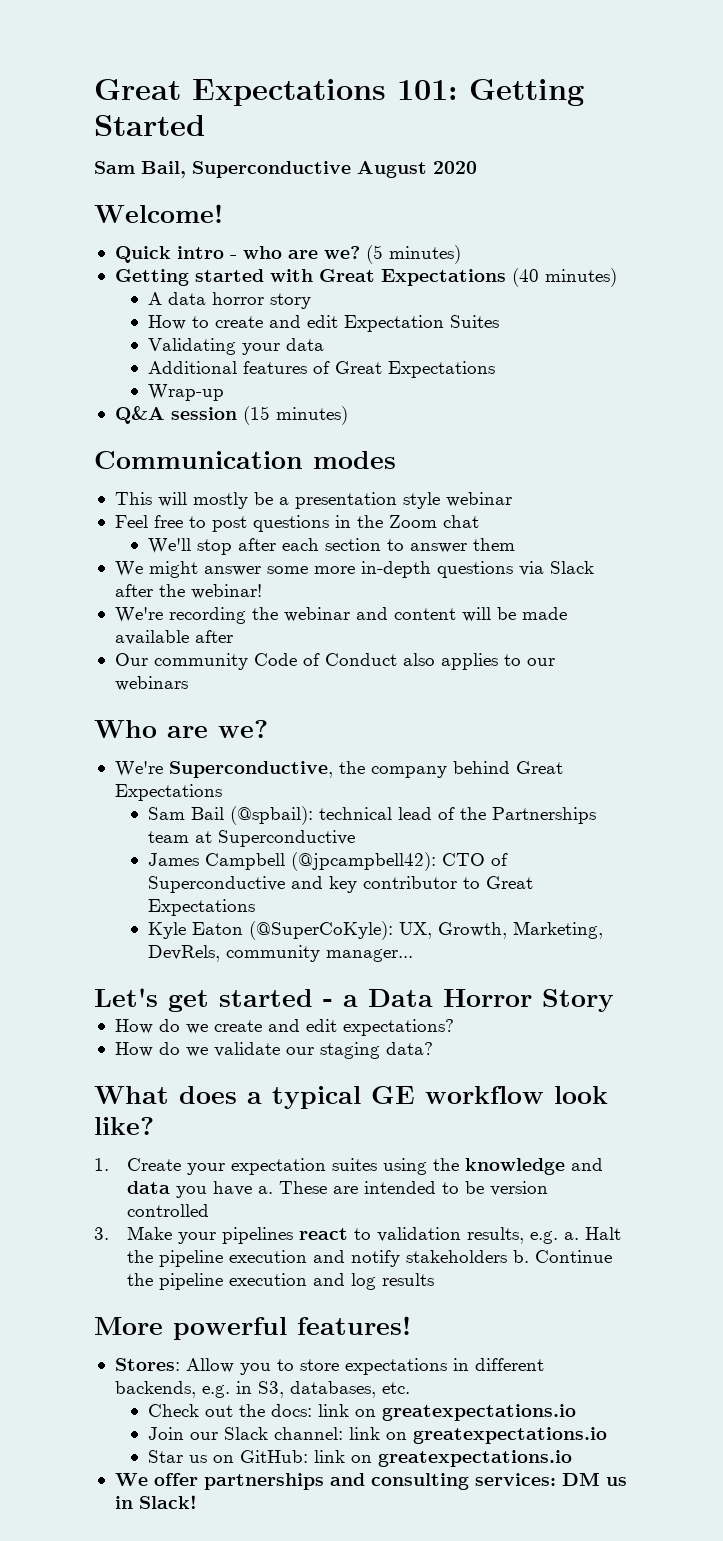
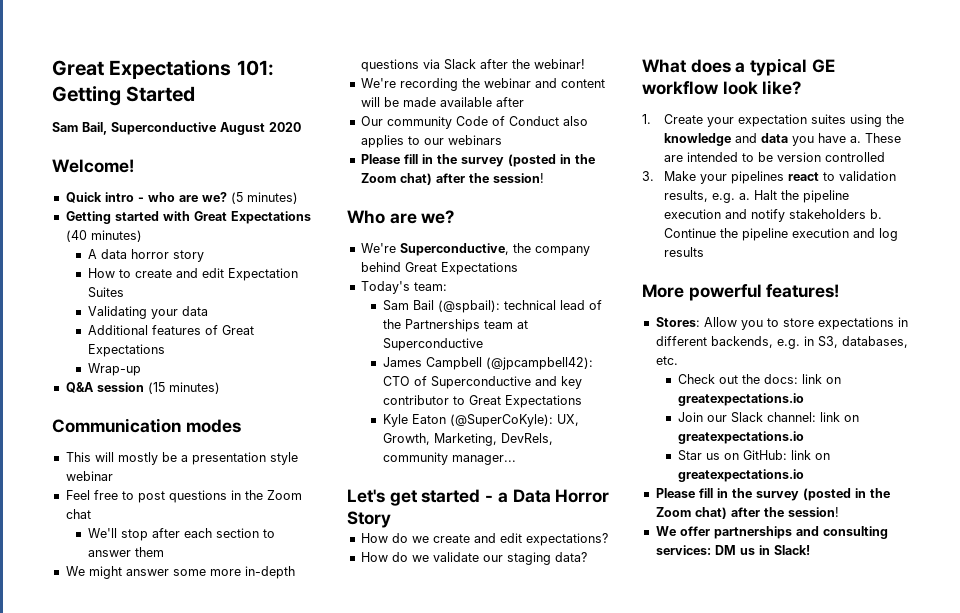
  Our community Code of Conduct also applies to our webinars
+ Please fill in the survey (posted in the Zoom chat) after the session!
+ Today's team:
  Star us on GitHub: link on greatexpectations.io
+ Please fill in the survey (posted in the Zoom chat) after the session!

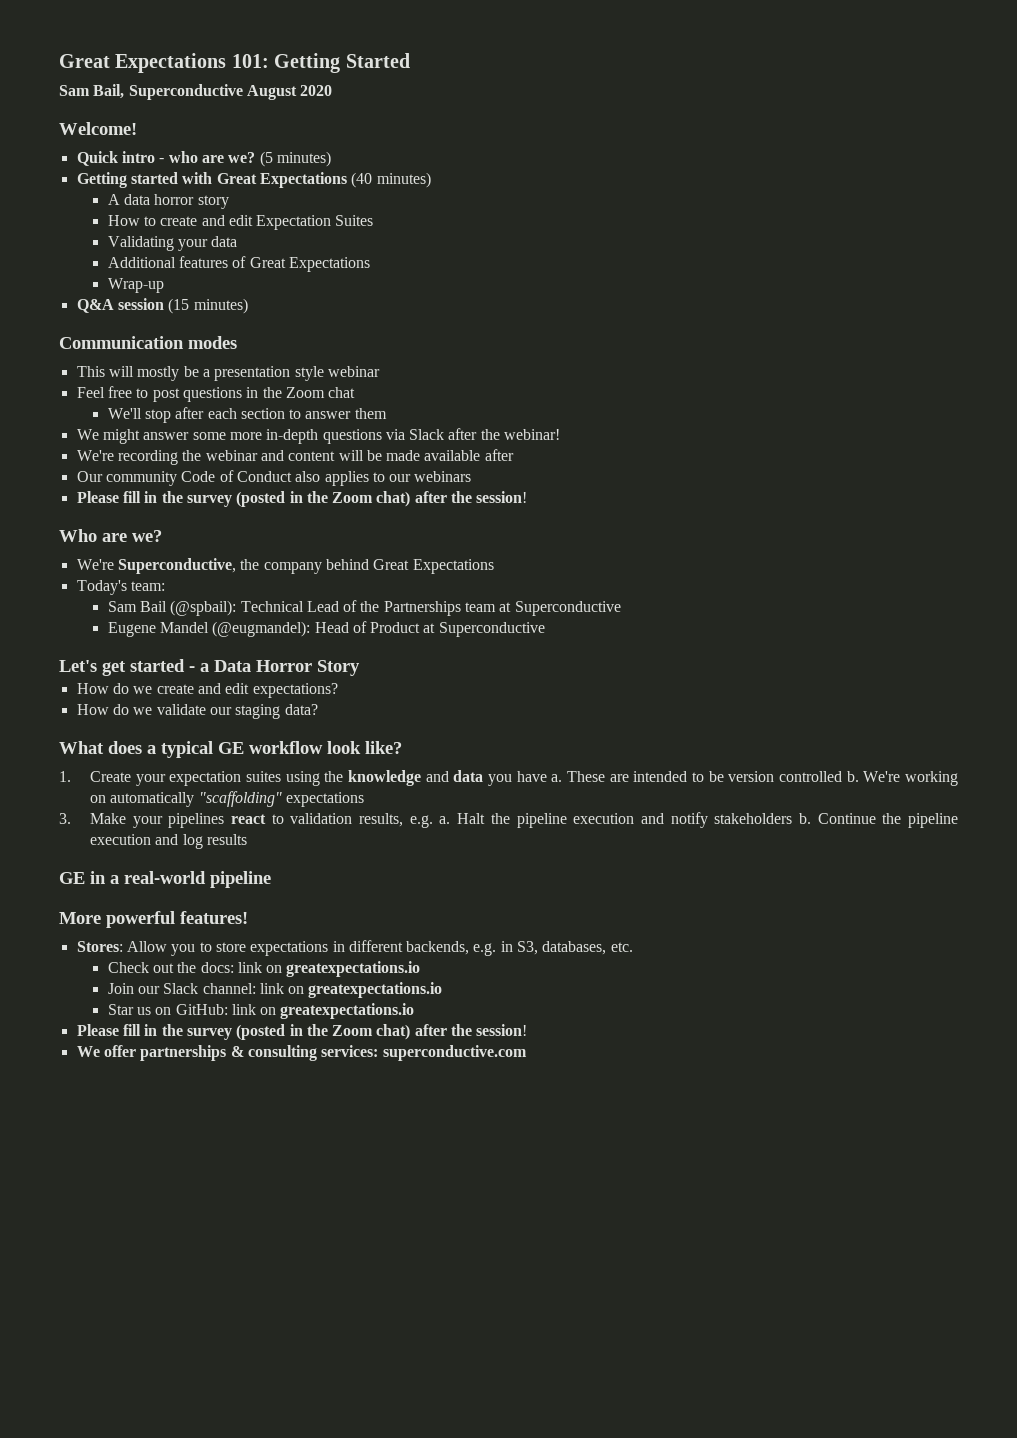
- Sam Bail (@spbail): technical lead of the Partnerships team at Superconductive
+ Sam Bail (@spbail): Technical Lead of the Partnerships team at Superconductive
- James Campbell (@jpcampbell42): CTO of Superconductive and key contributor to Great Expectations
- Kyle Eaton (@SuperCoKyle): UX, Growth, Marketing, DevRels, community manager...
+ Eugene Mandel (@eugmandel): Head of Product at Superconductive
- These are intended to be version controlled
+ These are intended to be version controlled b. We're working on automatically "scaffolding" expectations
+ GE in a real-world pipeline
- We offer partnerships and consulting services: DM us in Slack!
+ We offer partnerships & consulting services: superconductive.com

